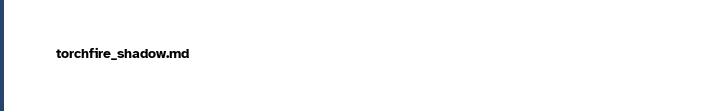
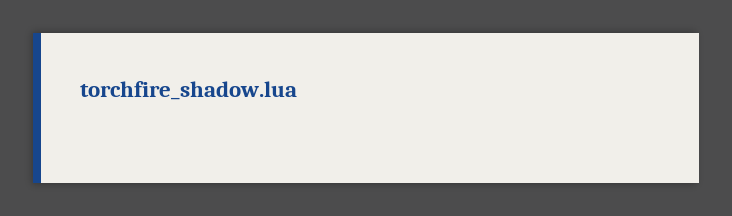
- torchfire_shadow.md
+ torchfire_shadow.lua

